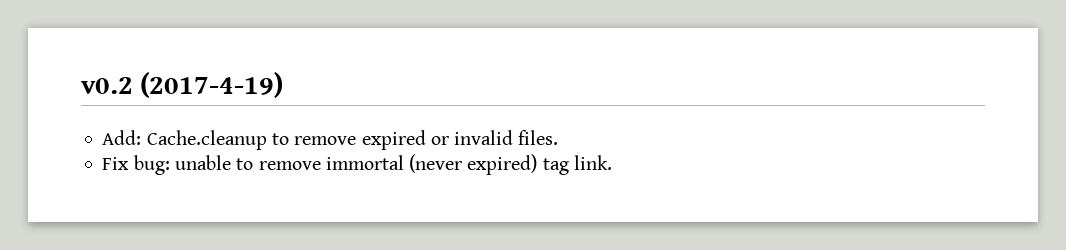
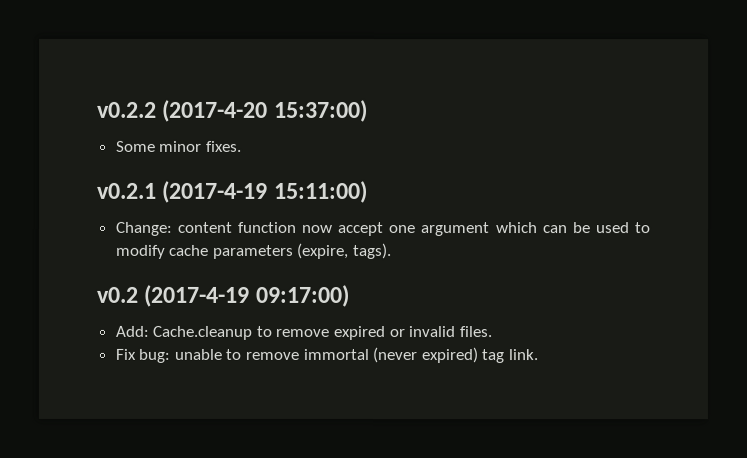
- v0.2 (2017-4-19)
+ v0.2.2 (2017-4-20 15:37:00)
+ Some minor fixes.
+ v0.2.1 (2017-4-19 15:11:00)
+ Change: content function now accept one argument which can be used to modify cache parameters (expire, tags).
+ v0.2 (2017-4-19 09:17:00)

